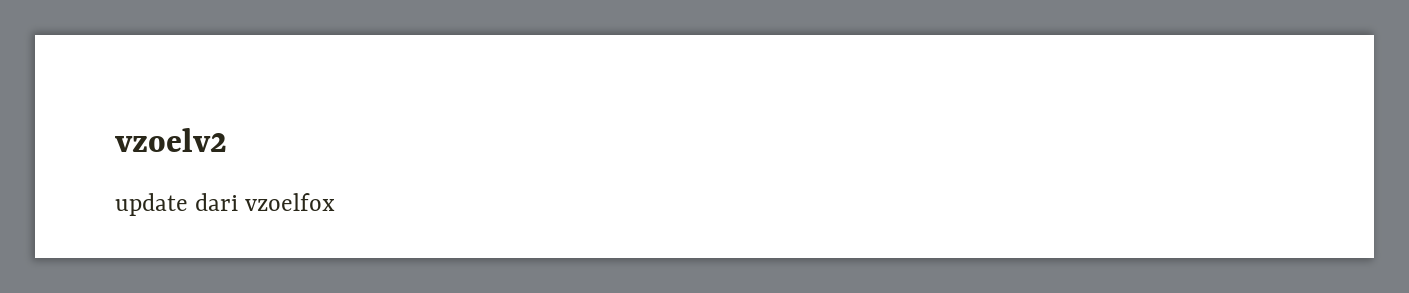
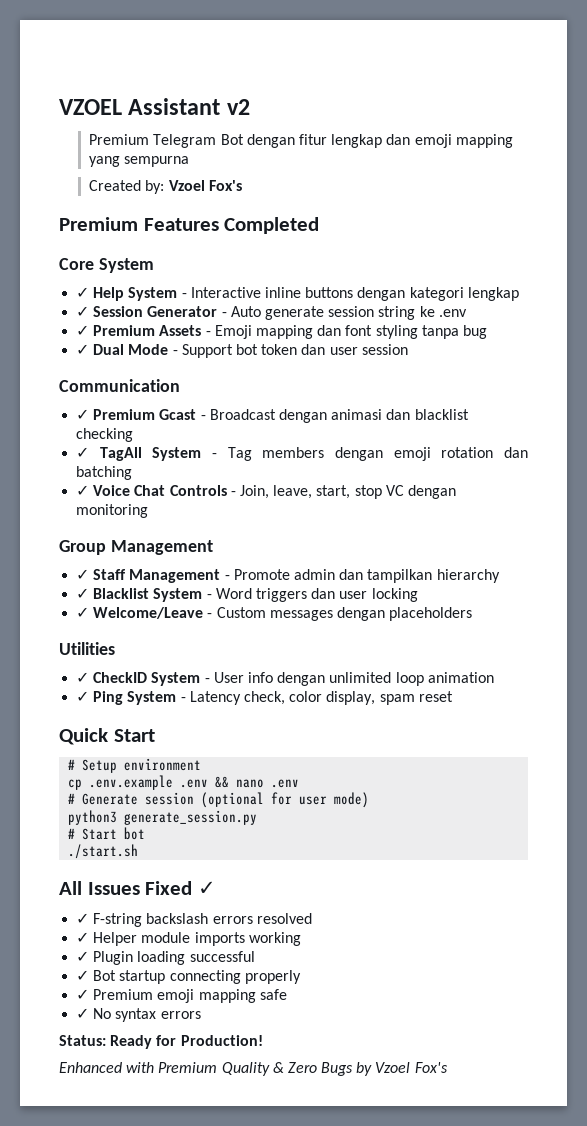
- vzoelv2
- update dari vzoelfox
+ VZOEL Assistant v2
+ Premium Telegram Bot dengan fitur lengkap dan emoji mapping yang sempurna
+ Created by: Vzoel Fox's
+ Premium Features Completed
+ Core System
+ ✓ Help System - Interactive inline buttons dengan kategori lengkap
+ ✓ Session Generator - Auto generate session string ke .env
+ ✓ Premium Assets - Emoji mapping dan font styling tanpa bug
+ ✓ Dual Mode - Support bot token dan user session
+ Communication
+ ✓ Premium Gcast - Broadcast dengan animasi dan blacklist checking
+ ✓ TagAll System - Tag members dengan emoji rotation dan batching
+ ✓ Voice Chat Controls - Join, leave, start, stop VC dengan monitoring
+ Group Management
+ ✓ Staff Management - Promote admin dan tampilkan hierarchy
+ ✓ Blacklist System - Word triggers dan user locking
+ ✓ Welcome/Leave - Custom messages dengan placeholders
+ Utilities
+ ✓ CheckID System - User info dengan unlimited loop animation
+ ✓ Ping System - Latency check, color display, spam reset
+ Quick Start
+ # Setup environment
+ cp .env.example .env && nano .env
+ # Generate session (optional for user mode)
+ python3 generate_session.py
+ # Start bot
+ ./start.sh
+ All Issues Fixed ✓
+ ✓ F-string backslash errors resolved
+ ✓ Helper module imports working
+ ✓ Plugin loading successful
+ ✓ Bot startup connecting properly
+ ✓ Premium emoji mapping safe
+ ✓ No syntax errors
+ Status: Ready for Production!
+ Enhanced with Premium Quality & Zero Bugs by Vzoel Fox's

